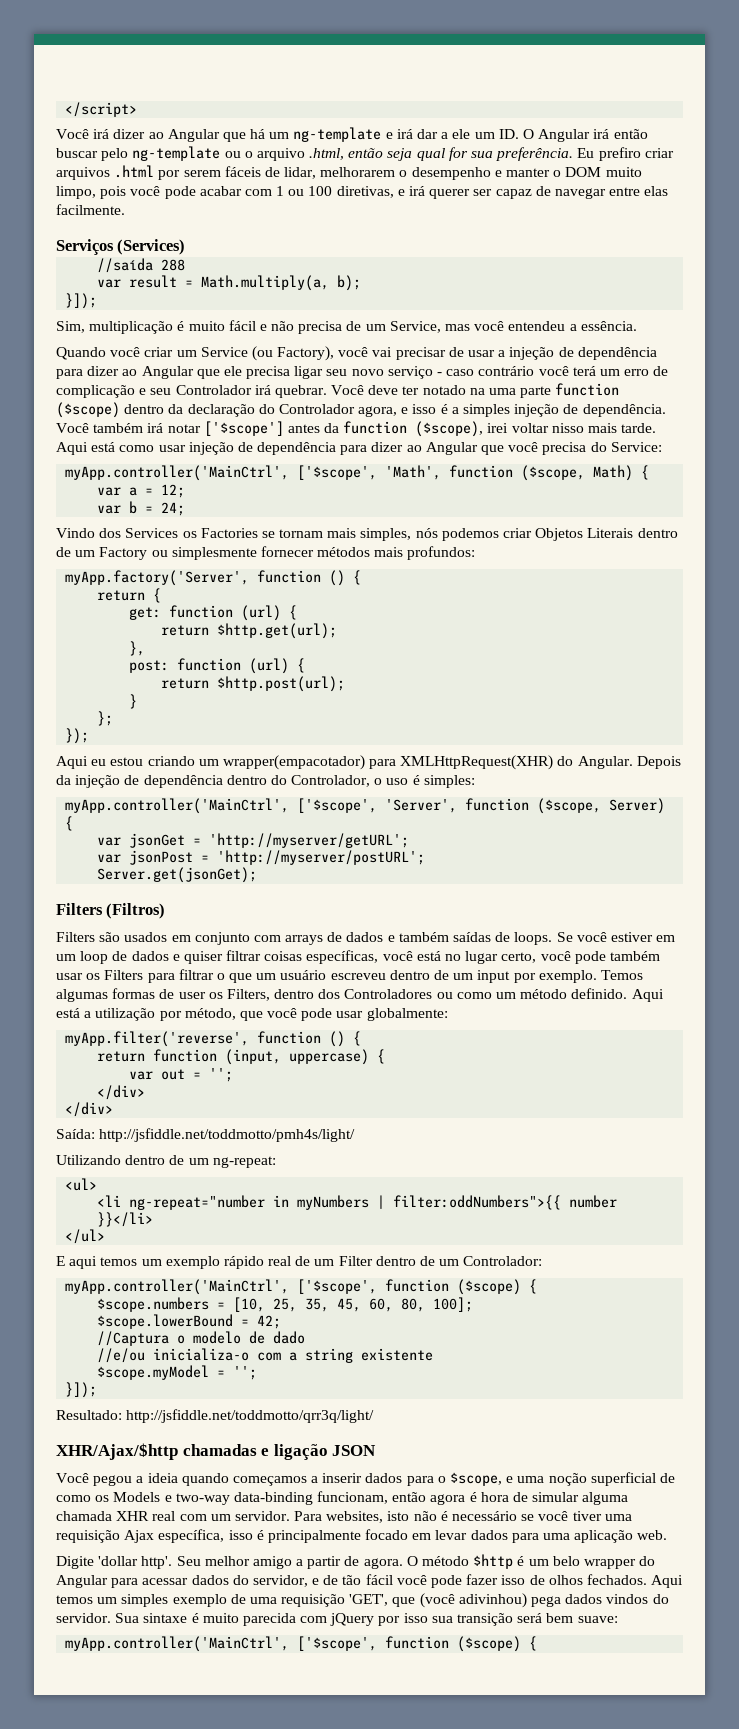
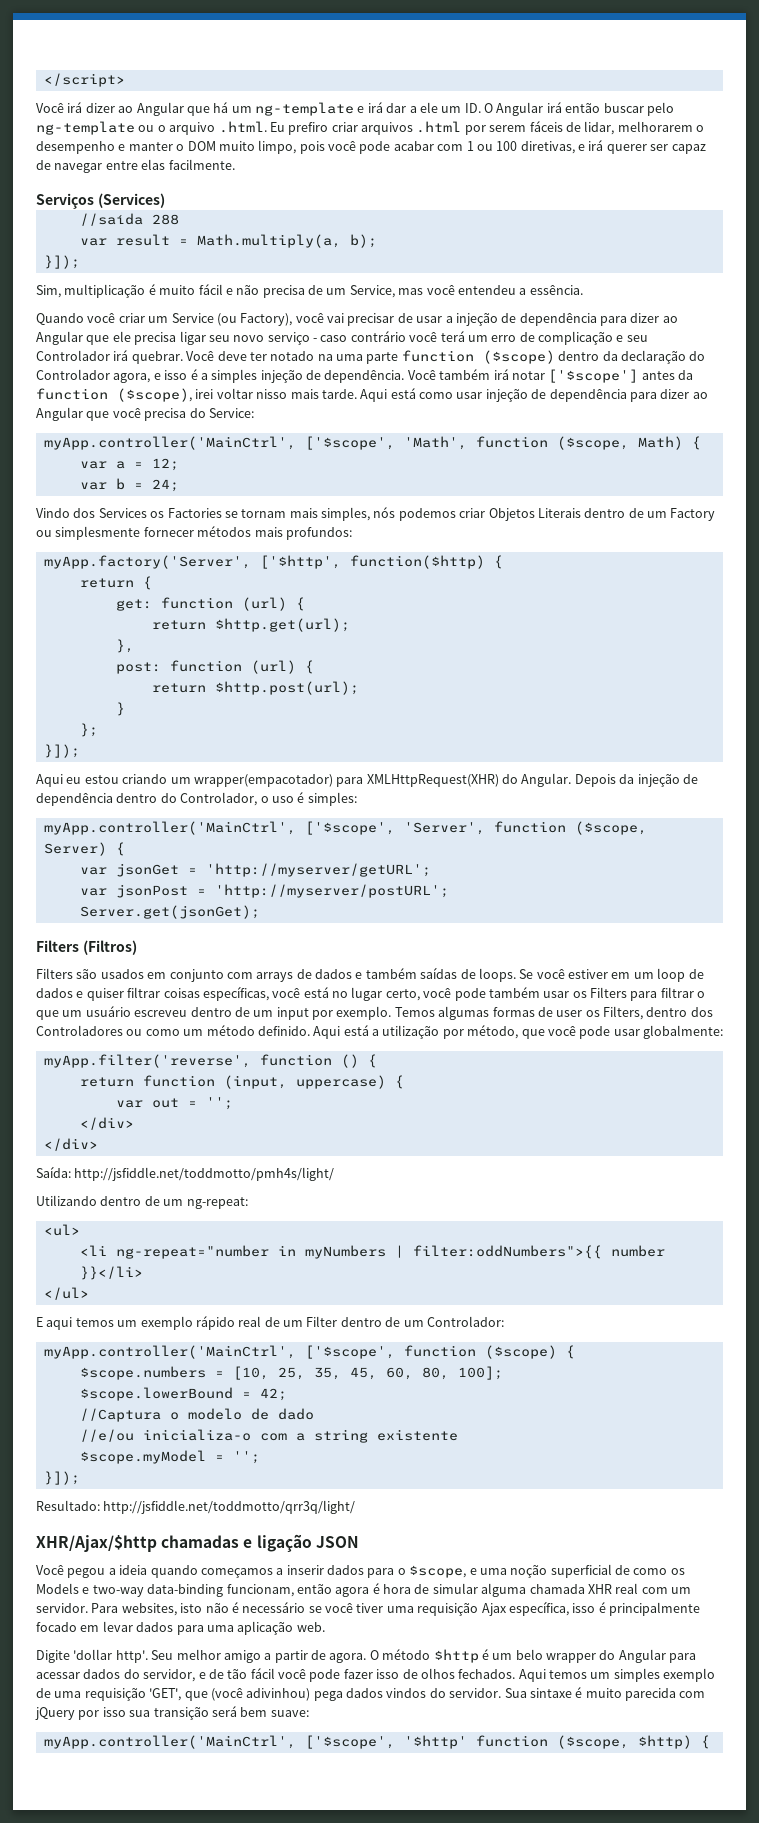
- Você irá dizer ao Angular que há um ng-template e irá dar a ele um ID. O Angular irá então buscar pelo ng-template ou o arquivo .html, então seja qual for sua preferência. Eu prefiro criar arquivos .html por serem fáceis de lidar, melhorarem o desempenho e manter o DOM muito limpo, pois você pode acabar com 1 ou 100 diretivas, e irá querer ser capaz de navegar entre elas facilmente.
+ Você irá dizer ao Angular que há um ng-template e irá dar a ele um ID. O Angular irá então buscar pelo ng-template ou o arquivo .html. Eu prefiro criar arquivos .html por serem fáceis de lidar, melhorarem o desempenho e manter o DOM muito limpo, pois você pode acabar com 1 ou 100 diretivas, e irá querer ser capaz de navegar entre elas facilmente.
- myApp.factory('Server', function () {
+ myApp.factory('Server', ['$http', function($http) {
  };
- });
+ }]);
  Sua sintaxe é muito parecida com jQuery por isso sua transição será bem suave:
- myApp.controller('MainCtrl', ['$scope', function ($scope) {
+ myApp.controller('MainCtrl', ['$scope', '$http' function ($scope, $http) {

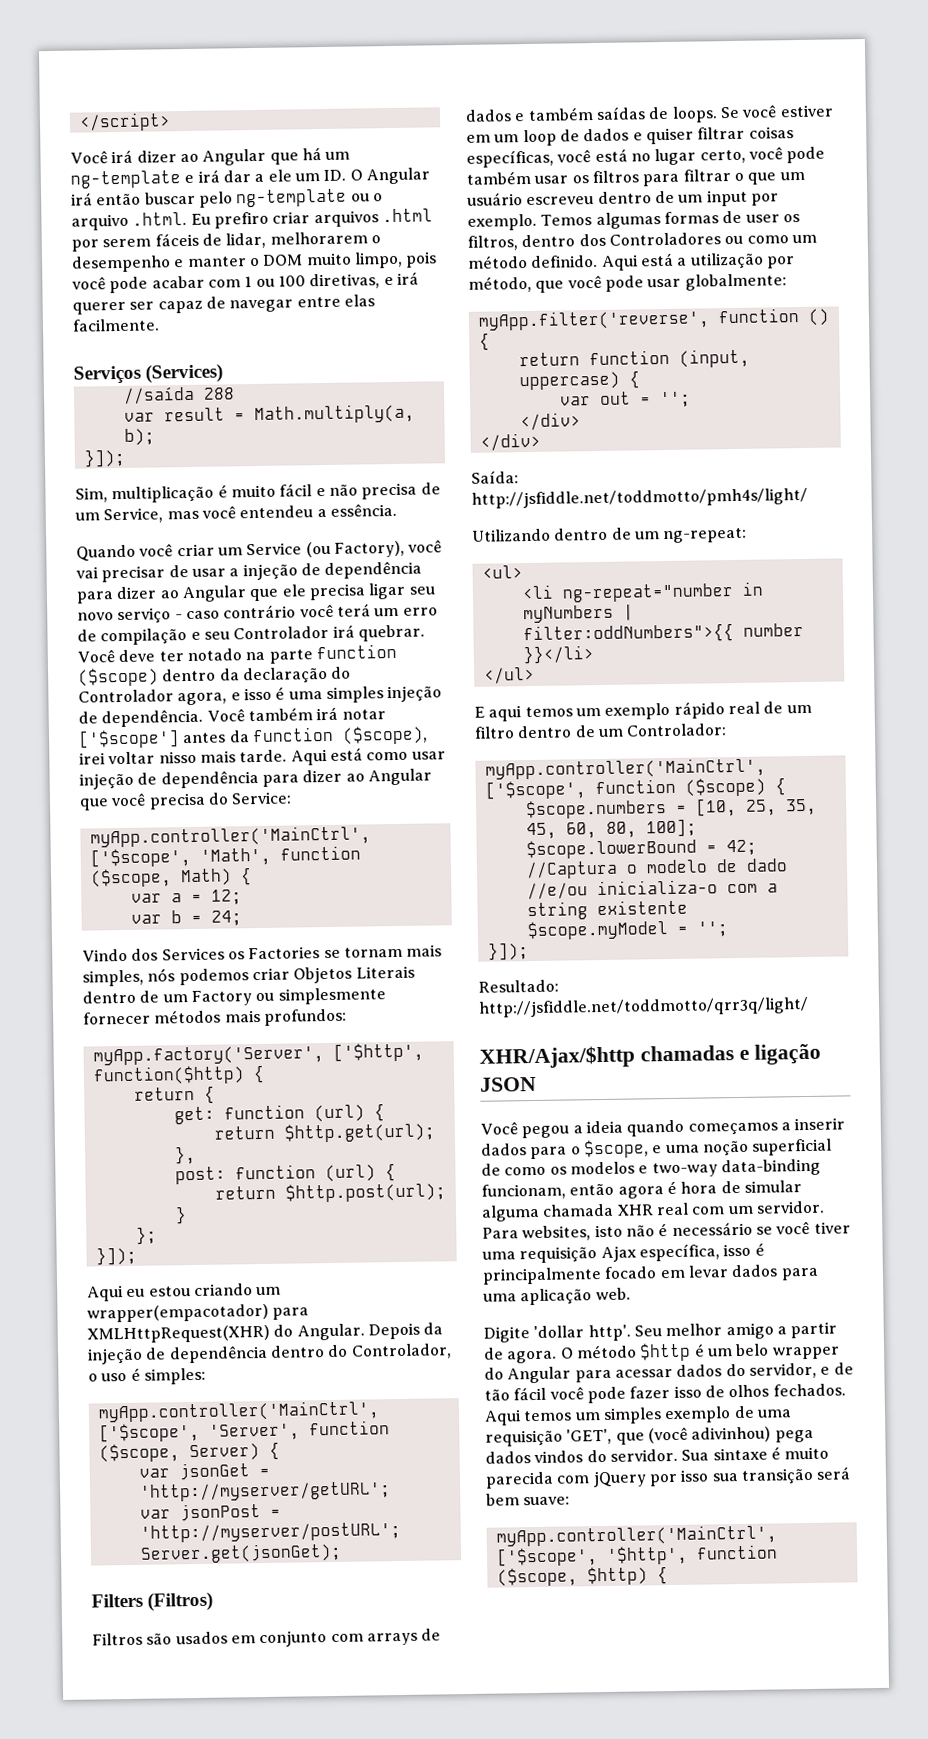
- Quando você criar um Service (ou Factory), você vai precisar de usar a injeção de dependência para dizer ao Angular que ele precisa ligar seu novo serviço - caso contrário você terá um erro de complicação e seu Controlador irá quebrar.
+ Quando você criar um Service (ou Factory), você vai precisar de usar a injeção de dependência para dizer ao Angular que ele precisa ligar seu novo serviço - caso contrário você terá um erro de compilação e seu Controlador irá quebrar.
- Você deve ter notado na uma parte function ($scope) dentro da declaração do Controlador agora, e isso é a simples injeção de dependência.
+ Você deve ter notado na parte function ($scope) dentro da declaração do Controlador agora, e isso é uma simples injeção de dependência.
- Filters são usados em conjunto com arrays de dados e também saídas de loops.
+ Filtros são usados em conjunto com arrays de dados e também saídas de loops.
- Se você estiver em um loop de dados e quiser filtrar coisas específicas, você está no lugar certo, você pode também usar os Filters para filtrar o que um usuário escreveu dentro de um input por exemplo.
+ Se você estiver em um loop de dados e quiser filtrar coisas específicas, você está no lugar certo, você pode também usar os filtros para filtrar o que um usuário escreveu dentro de um input por exemplo.
- Temos algumas formas de user os Filters, dentro dos Controladores ou como um método definido.
+ Temos algumas formas de user os filtros, dentro dos Controladores ou como um método definido.
- E aqui temos um exemplo rápido real de um Filter dentro de um Controlador:
+ E aqui temos um exemplo rápido real de um filtro dentro de um Controlador:
- Você pegou a ideia quando começamos a inserir dados para o $scope, e uma noção superficial de como os Models e two-way data-binding funcionam, então agora é hora de simular alguma chamada XHR real com um servidor.
+ Você pegou a ideia quando começamos a inserir dados para o $scope, e uma noção superficial de como os modelos e two-way data-binding funcionam, então agora é hora de simular alguma chamada XHR real com um servidor.
- myApp.controller('MainCtrl', ['$scope', '$http' function ($scope, $http) {
+ myApp.controller('MainCtrl', ['$scope', '$http', function ($scope, $http) {

